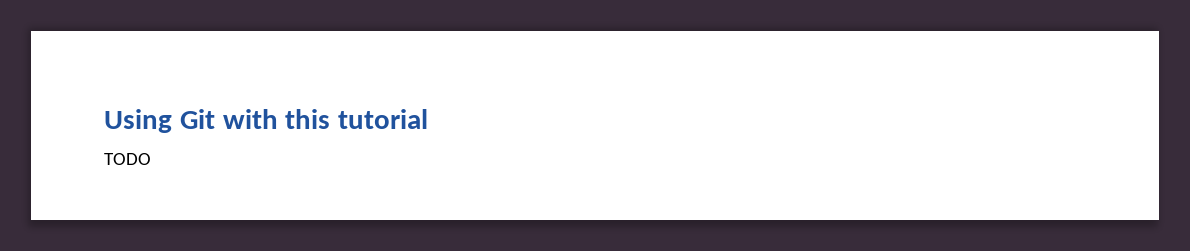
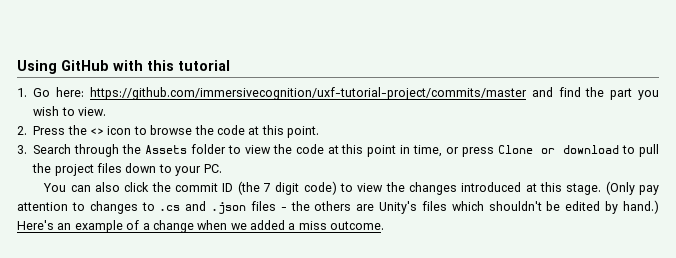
- Using Git with this tutorial
+ Using GitHub with this tutorial
- TODO
+ 1. Go here: https://github.com/immersivecognition/uxf-tutorial-project/commits/master and find the part you wish to view.
+ 2. Press the <> icon to browse the code at this point.
+ 3. Search through the Assets folder to view the code at this point in time, or press Clone or download to pull the project files down to your PC.
+ You can also click the commit ID (the 7 digit code) to view the changes introduced at this stage. (Only pay attention to changes to .cs and .json files - the others are Unity's files which shouldn't be edited by hand.) Here's an example of a change when we added a miss outcome.

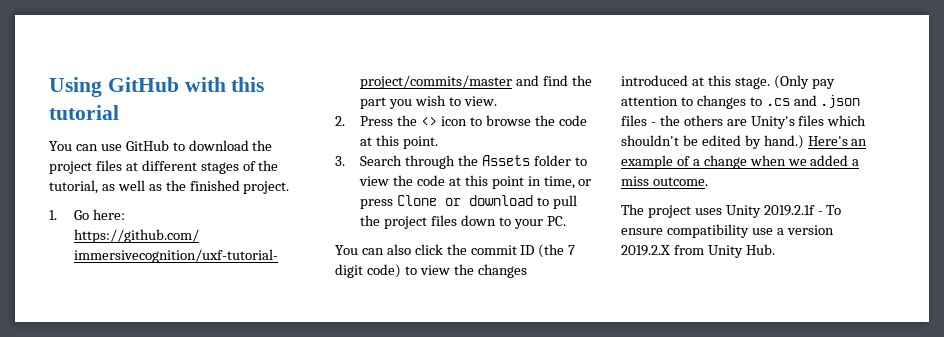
+ You can use GitHub to download the project files at different stages of the tutorial, as well as the finished project.
+ The project uses Unity 2019.2.1f - To ensure compatibility use a version 2019.2.X from Unity Hub.

